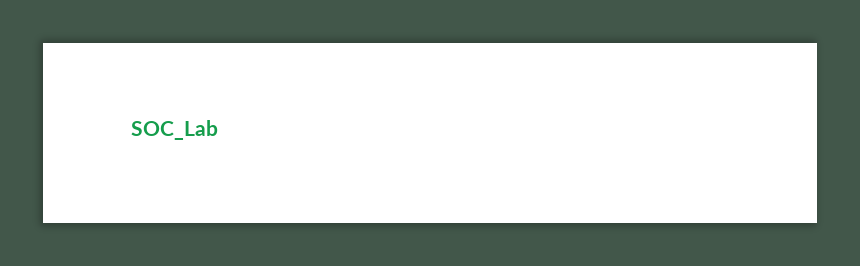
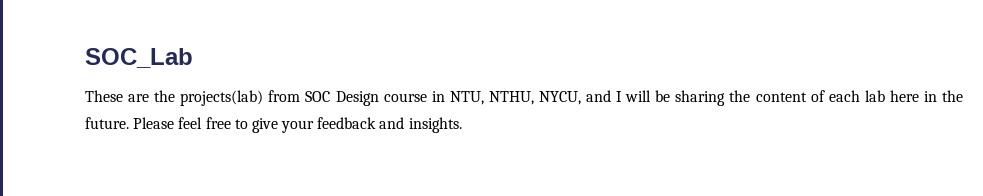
+ These are the projects(lab) from SOC Design course in NTU, NTHU, NYCU, and I will be sharing the content of each lab here in the future. Please feel free to give your feedback and insights.

